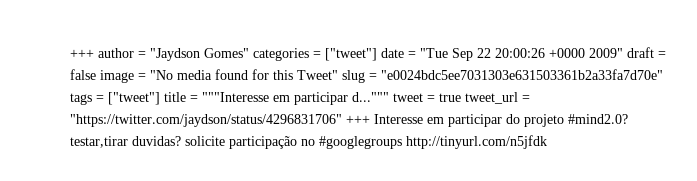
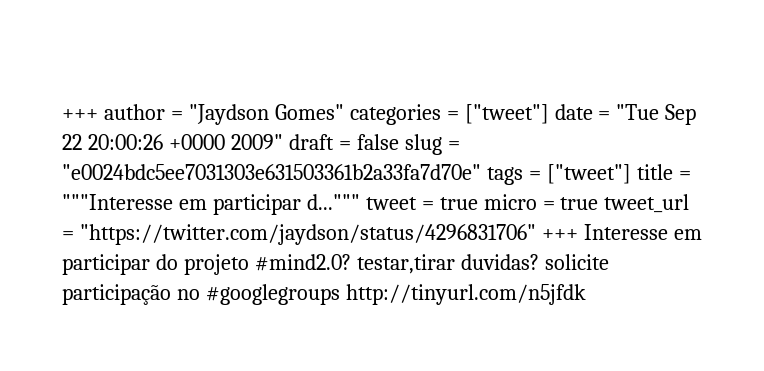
- +++ author = "Jaydson Gomes" categories = ["tweet"] date = "Tue Sep 22 20:00:26 +0000 2009" draft = false image = "No media found for this Tweet" slug = "e0024bdc5ee7031303e631503361b2a33fa7d70e" tags = ["tweet"] title = """Interesse em participar d...""" tweet = true tweet_url = "https://twitter.com/jaydson/status/4296831706" +++ Interesse em participar do projeto #mind2.0? testar,tirar duvidas? solicite participação no #googlegroups http://tinyurl.com/n5jfdk
+ +++ author = "Jaydson Gomes" categories = ["tweet"] date = "Tue Sep 22 20:00:26 +0000 2009" draft = false slug = "e0024bdc5ee7031303e631503361b2a33fa7d70e" tags = ["tweet"] title = """Interesse em participar d...""" tweet = true micro = true tweet_url = "https://twitter.com/jaydson/status/4296831706" +++ Interesse em participar do projeto #mind2.0? testar,tirar duvidas? solicite participação no #googlegroups http://tinyurl.com/n5jfdk

